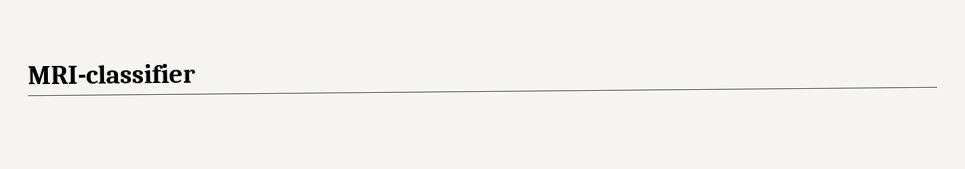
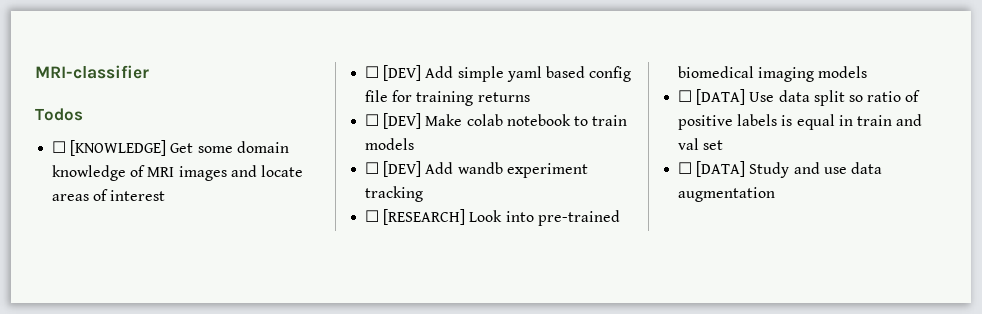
+ Todos
+ ☐ [KNOWLEDGE] Get some domain knowledge of MRI images and locate areas of interest
+ ☐ [DEV] Add simple yaml based config file for training returns
+ ☐ [DEV] Make colab notebook to train models
+ ☐ [DEV] Add wandb experiment tracking
+ ☐ [RESEARCH] Look into pre-trained biomedical imaging models
+ ☐ [DATA] Use data split so ratio of positive labels is equal in train and val set
+ ☐ [DATA] Study and use data augmentation

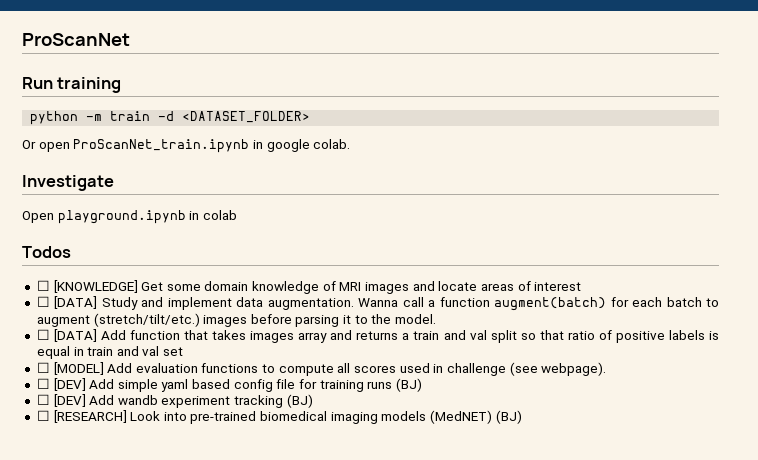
- MRI-classifier
+ ProScanNet
+ Run training
+ python -m train -d <DATASET_FOLDER>
+ Or open ProScanNet_train.ipynb in google colab.
+ Investigate
+ Open playground.ipynb in colab
- ☐ [DEV] Add simple yaml based config file for training returns
- ☐ [DEV] Make colab notebook to train models
- ☐ [DEV] Add wandb experiment tracking
- ☐ [RESEARCH] Look into pre-trained biomedical imaging models
- ☐ [DATA] Use data split so ratio of positive labels is equal in train and val set
+ ☐ [DATA] Study and implement data augmentation. Wanna call a function augment(batch) for each batch to augment (stretch/tilt/etc.) images before parsing it to the model.
+ ☐ [DATA] Add function that takes images array and returns a train and val split so that ratio of positive labels is equal in train and val set
- ☐ [DATA] Study and use data augmentation
+ ☐ [MODEL] Add evaluation functions to compute all scores used in challenge (see webpage).
+ ☐ [DEV] Add simple yaml based config file for training runs (BJ)
+ ☐ [DEV] Add wandb experiment tracking (BJ)
+ ☐ [RESEARCH] Look into pre-trained biomedical imaging models (MedNET) (BJ)

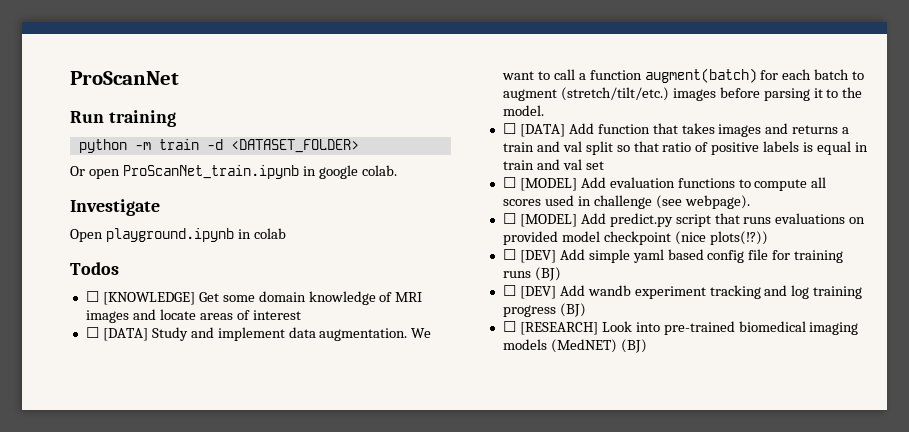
- Wanna call a function augment(batch) for each batch to augment (stretch/tilt/etc.) images before parsing it to the model.
+ We want to call a function augment(batch) for each batch to augment (stretch/tilt/etc.) images before parsing it to the model.
- ☐ [DATA] Add function that takes images array and returns a train and val split so that ratio of positive labels is equal in train and val set
+ ☐ [DATA] Add function that takes images and returns a train and val split so that ratio of positive labels is equal in train and val set
+ ☐ [MODEL] Add predict.py script that runs evaluations on provided model checkpoint (nice plots(!?))
- ☐ [DEV] Add wandb experiment tracking (BJ)
+ ☐ [DEV] Add wandb experiment tracking and log training progress (BJ)

